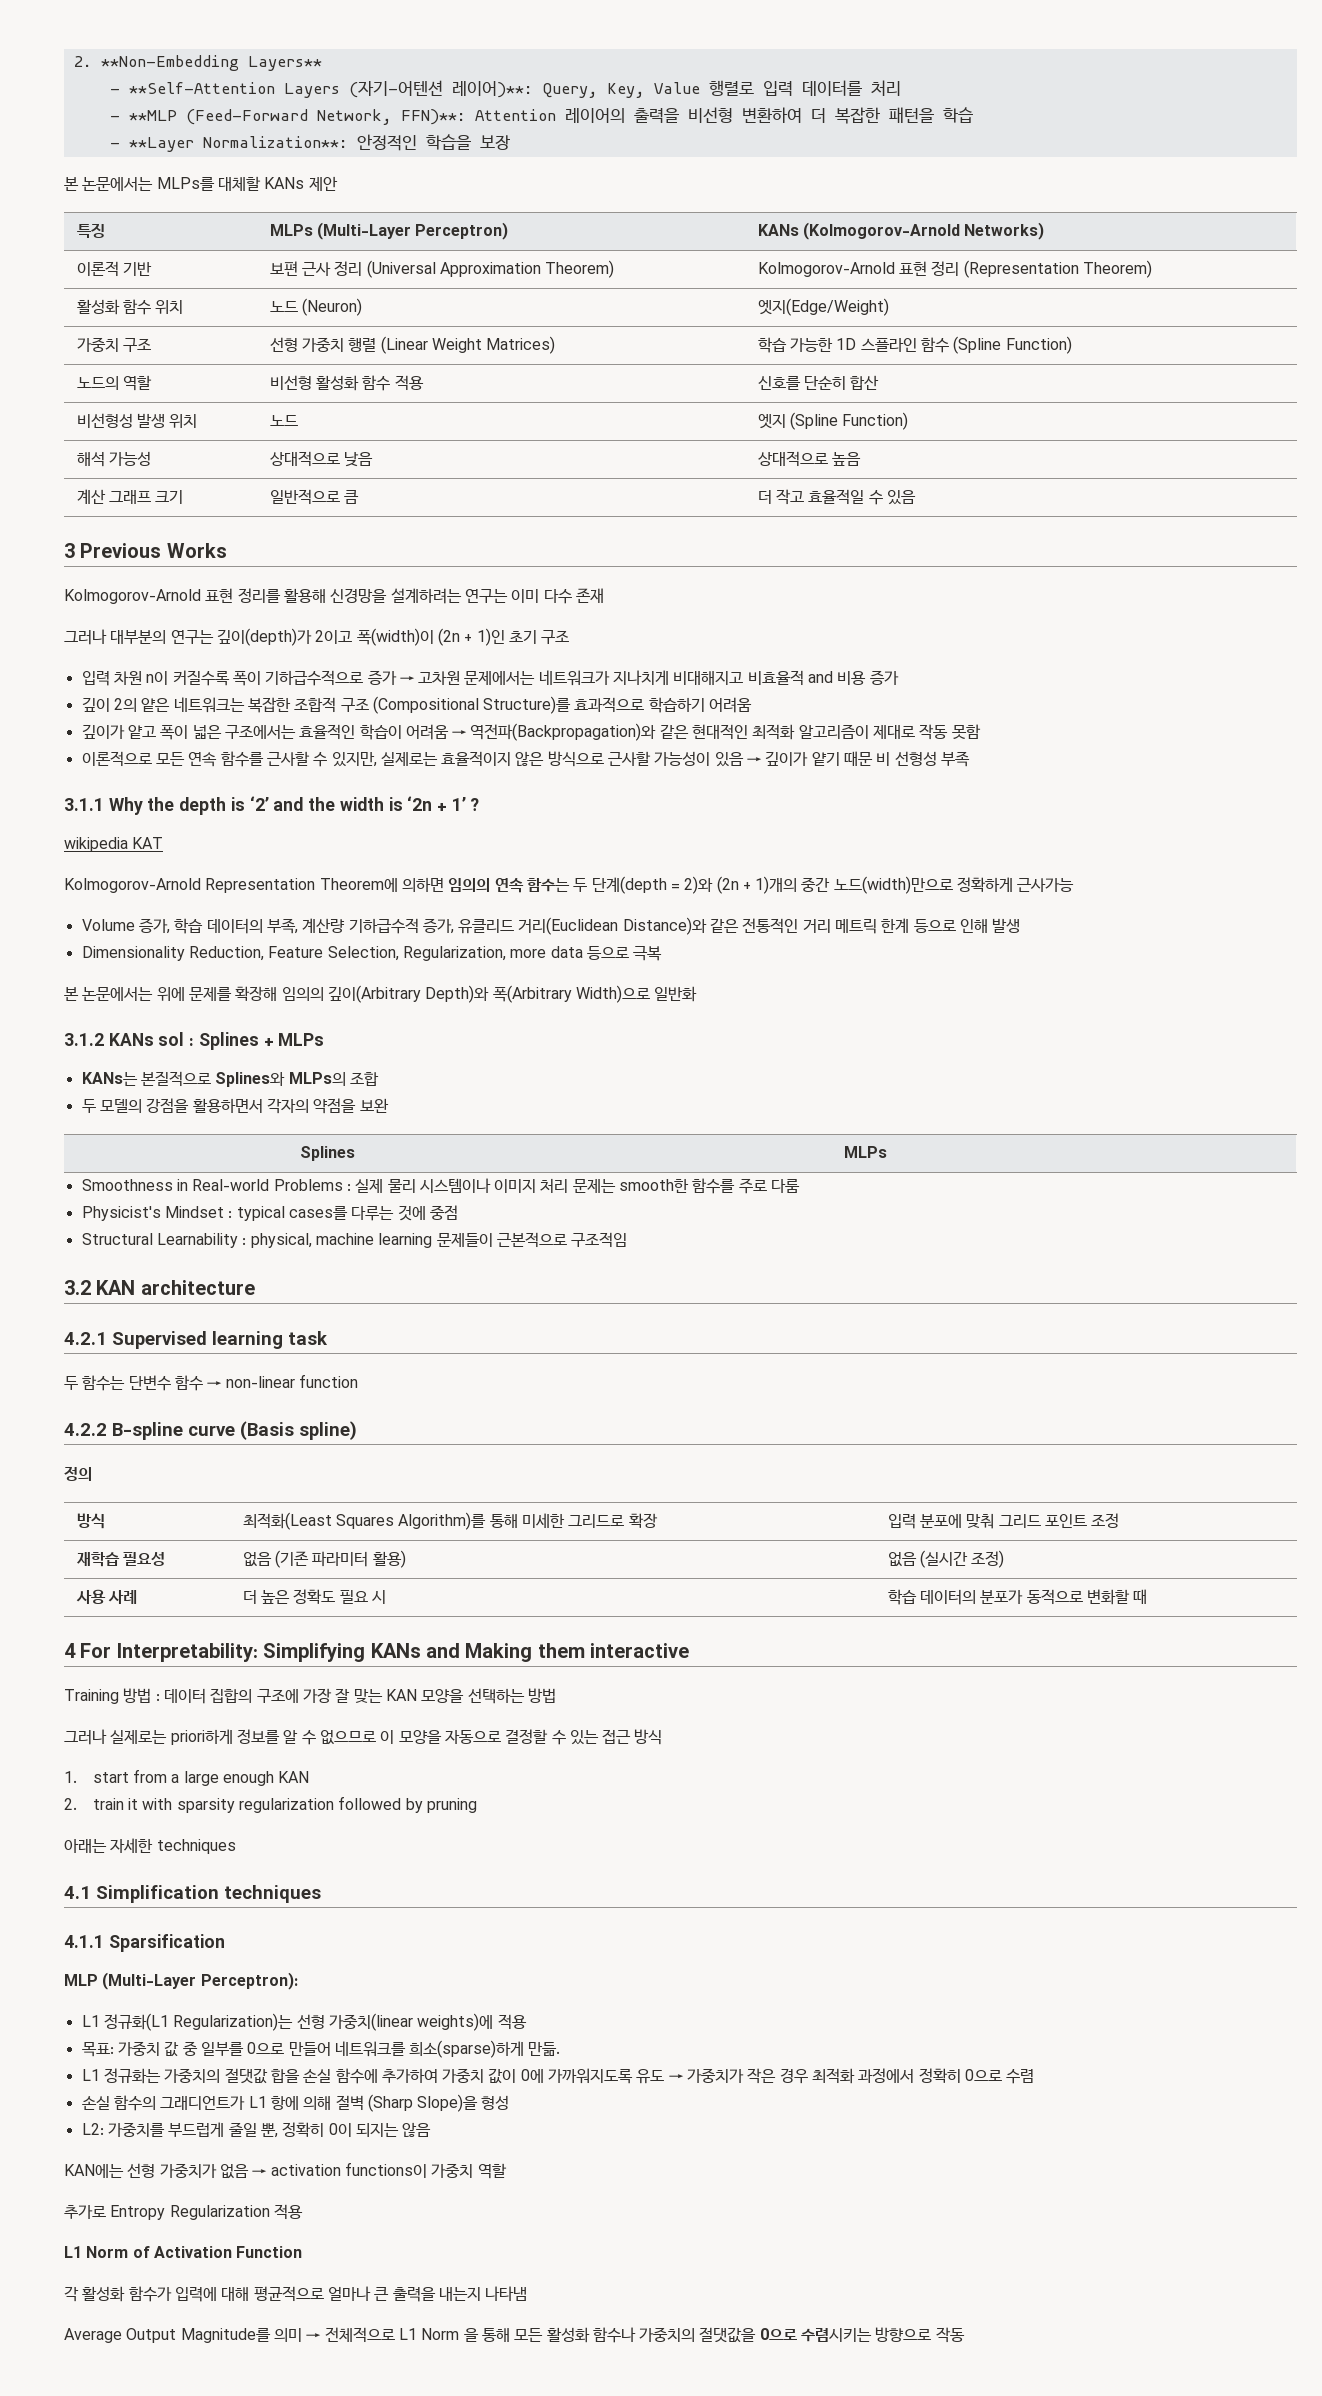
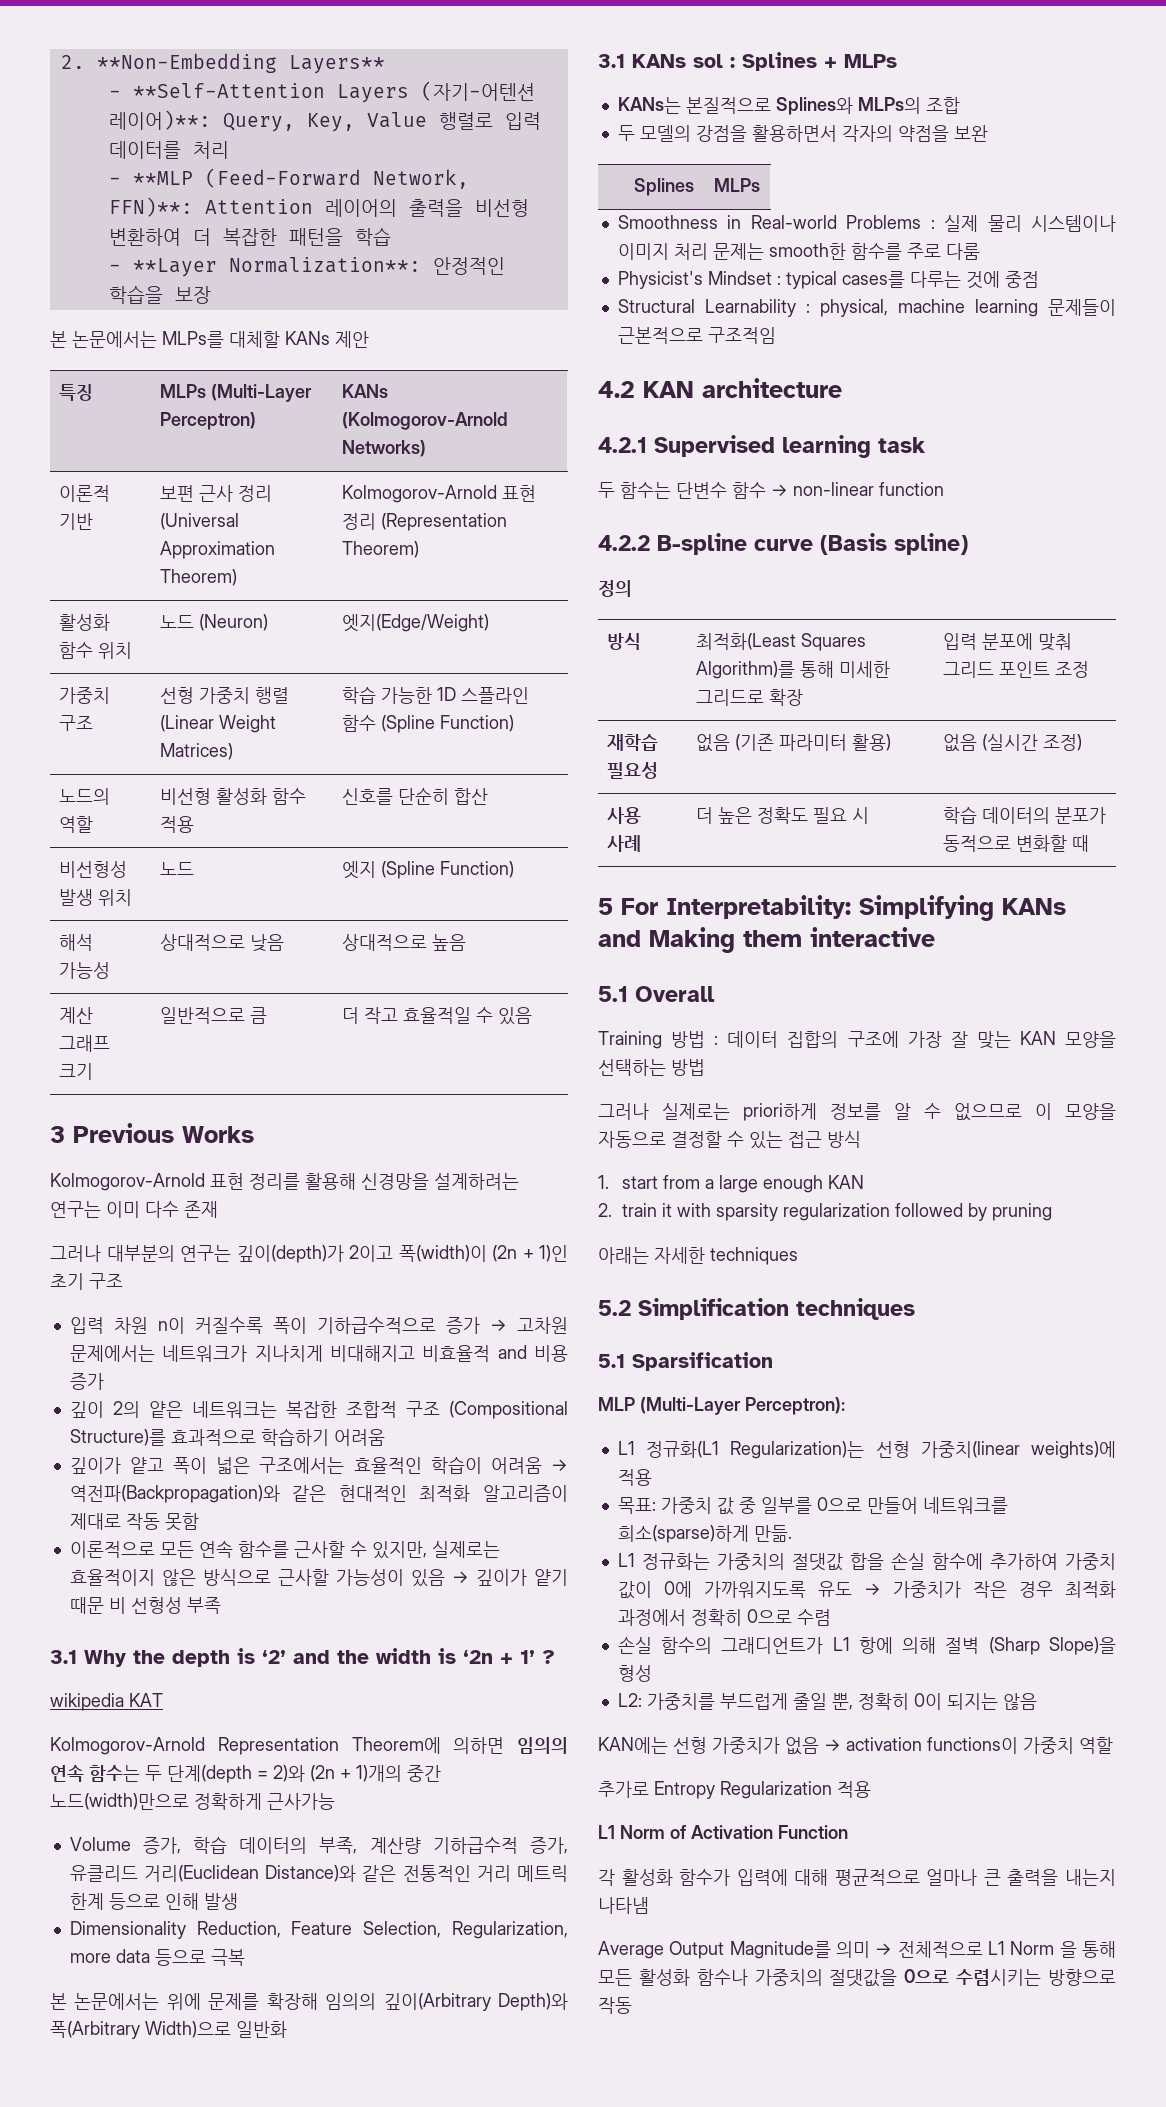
- 3.1.1 Why the depth is ‘2’ and the width is ‘2n + 1’ ?
+ 3.1 Why the depth is ‘2’ and the width is ‘2n + 1’ ?
- 3.1.2 KANs sol : Splines + MLPs
+ 3.1 KANs sol : Splines + MLPs
- 3.2 KAN architecture
+ 4.2 KAN architecture
- 4 For Interpretability: Simplifying KANs and Making them interactive
+ 5 For Interpretability: Simplifying KANs and Making them interactive
+ 5.1 Overall
- 4.1 Simplification techniques
+ 5.2 Simplification techniques
- 4.1.1 Sparsification
+ 5.1 Sparsification

